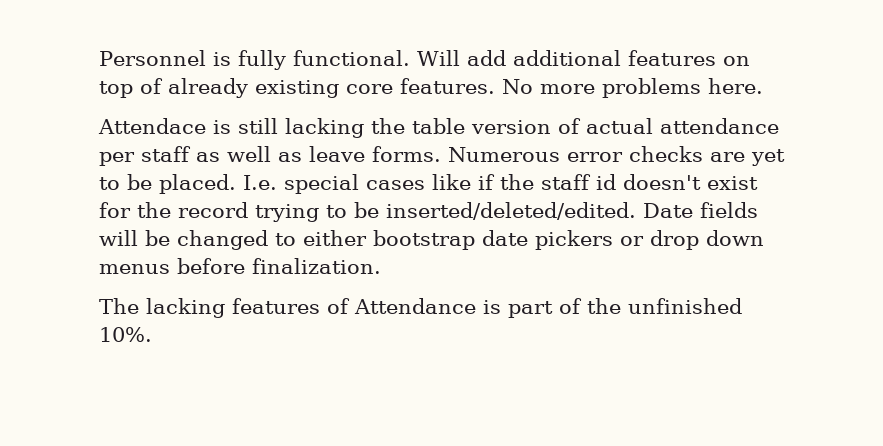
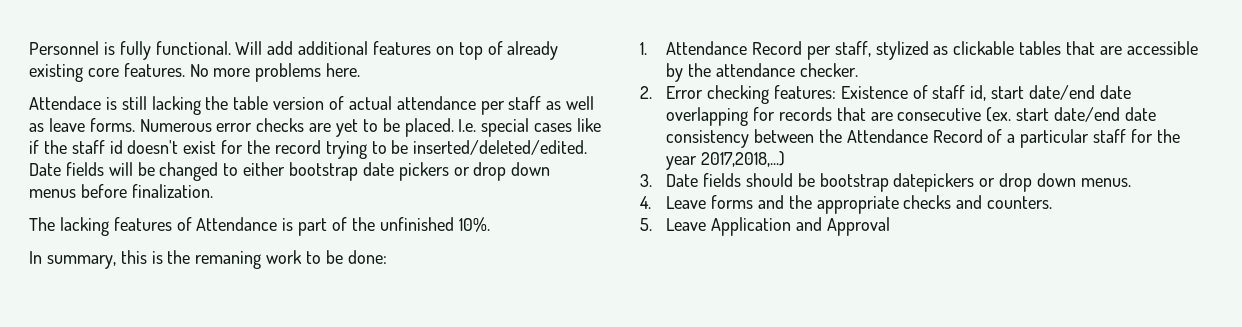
+ In summary, this is the remaning work to be done:
+ 1. Attendance Record per staff, stylized as clickable tables that are accessible by the attendance checker.
+ 2. Error checking features: Existence of staff id, start date/end date overlapping for records that are consecutive (ex. start date/end date consistency between the Attendance Record of a particular staff for the year 2017,2018,...)
+ 3. Date fields should be bootstrap datepickers or drop down menus.
+ 4. Leave forms and the appropriate checks and counters.
+ 5. Leave Application and Approval

